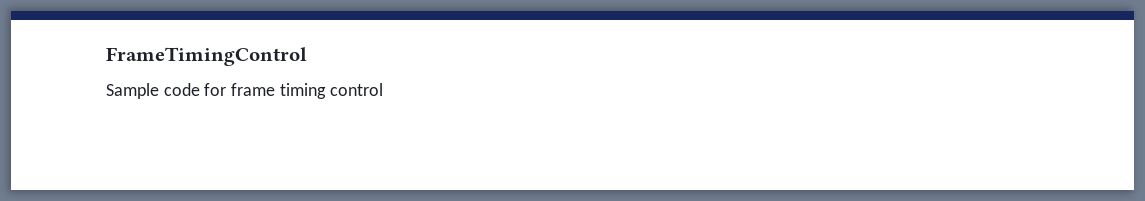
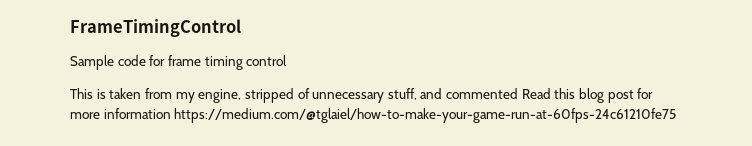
+ This is taken from my engine, stripped of unnecessary stuff, and commented Read this blog post for more information https://medium.com/@tglaiel/how-to-make-your-game-run-at-60fps-24c61210fe75

